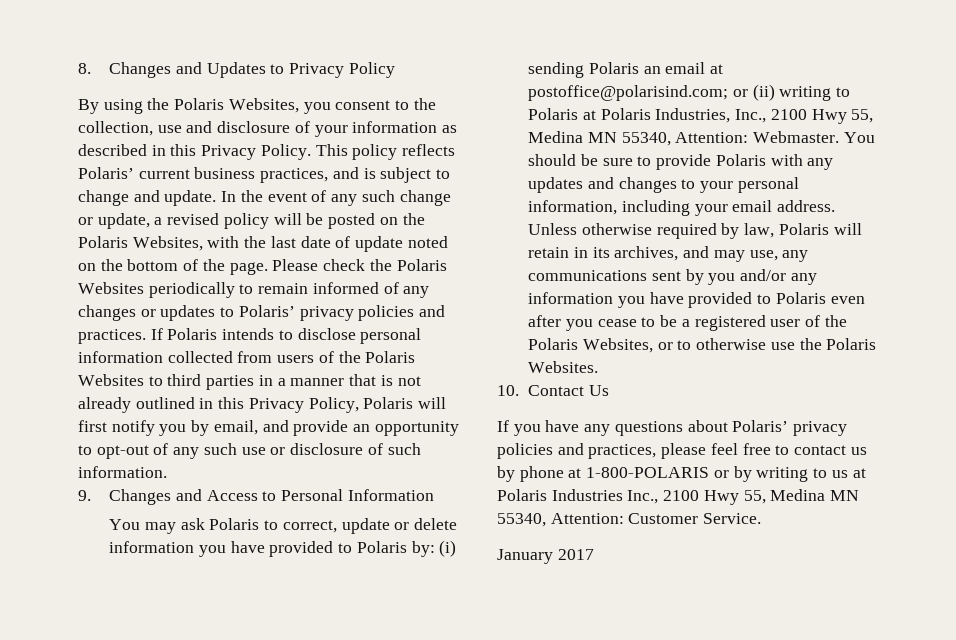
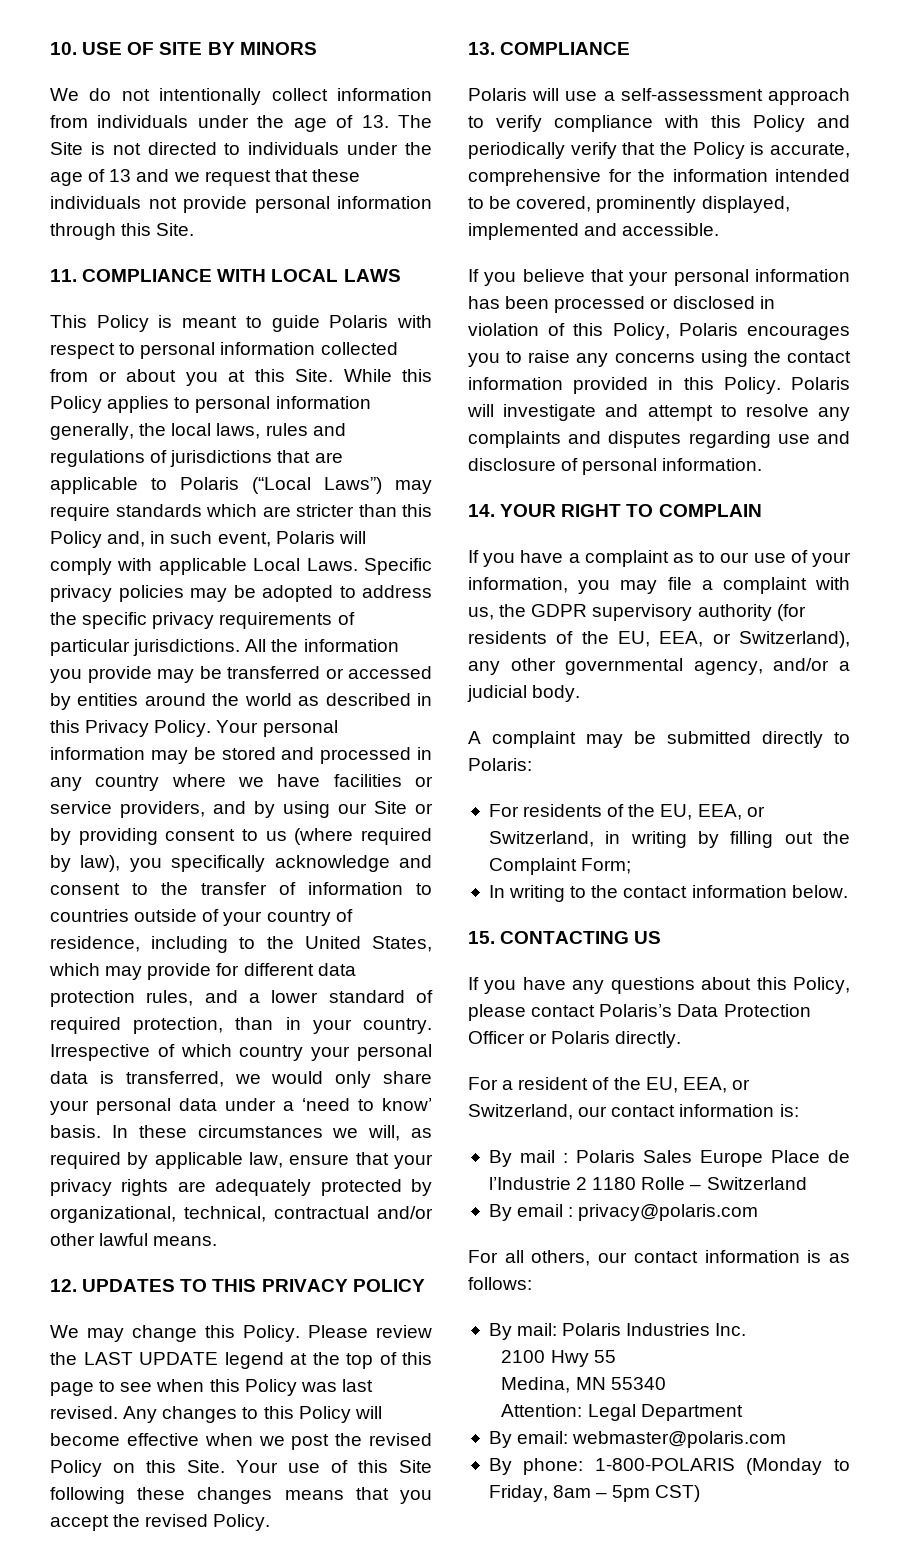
- 8. Changes and Updates to Privacy Policy
- By using the Polaris Websites, you consent to the collection, use and disclosure of your information as described in this Privacy Policy.
+ 10. USE OF SITE BY MINORS
+ We do not intentionally collect information from individuals under the age of 13. The Site is not directed to individuals under the age of 13 and we request that these individuals not provide personal information through this Site.
+ 11. COMPLIANCE WITH LOCAL LAWS
+ This Policy is meant to guide Polaris with respect to personal information collected from or about you at this Site. While this Policy applies to personal information generally, the local laws, rules and regulations of jurisdictions that are applicable to Polaris (“Local Laws”) may require standards which are stricter than this Policy and, in such event, Polaris will comply with applicable Local Laws. Specific privacy policies may be adopted to address the specific privacy requirements of particular jurisdictions. All the information you provide may be transferred or accessed by entities around the world as described in this Privacy Policy.
- This policy reflects Polaris’ current business practices, and is subject to change and update. In the event of any such change or update, a revised policy will be posted on the Polaris Websites, with the last date of update noted on the bottom of the page. Please check the Polaris Websites periodically to remain informed of any changes or updates to Polaris’ privacy policies and practices. If Polaris intends to disclose personal information collected from users of the Polaris Websites to third parties in a manner that is not already outlined in this Privacy Policy, Polaris will first notify you by email, and provide an opportunity to opt-out of any such use or disclosure of such information.
- 9. Changes and Access to Personal Information
- You may ask Polaris to correct, update or delete information you have provided to Polaris by: (i) sending Polaris an email at postoffice@polarisind.com; or (ii) writing to Polaris at Polaris Industries, Inc., 2100 Hwy 55, Medina MN 55340, Attention: Webmaster. You should be sure to provide Polaris with any updates and changes to your personal information, including your email address. Unless otherwise required by law, Polaris will retain in its archives, and may use, any communications sent by you and/or any information you have provided to Polaris even after you cease to be a registered user of the Polaris Websites, or to otherwise use the Polaris Websites.
- 10. Contact Us
+ Your personal information may be stored and processed in any country where we have facilities or service providers, and by using our Site or by providing consent to us (where required by law), you specifically acknowledge and consent to the transfer of information to countries outside of your country of residence, including to the United States, which may provide for different data protection rules, and a lower standard of required protection, than in your country. Irrespective of which country your personal data is transferred, we would only share your personal data under a ‘need to know’ basis. In these circumstances we will, as required by applicable law, ensure that your privacy rights are adequately protected by organizational, technical, contractual and/or other lawful means.
+ 12. UPDATES TO THIS PRIVACY POLICY
+ We may change this Policy. Please review the LAST UPDATE legend at the top of this page to see when this Policy was last revised. Any changes to this Policy will become effective when we post the revised Policy on this Site. Your use of this Site following these changes means that you accept the revised Policy.
+ 13. COMPLIANCE
+ Polaris will use a self-assessment approach to verify compliance with this Policy and periodically verify that the Policy is accurate, comprehensive for the information intended to be covered, prominently displayed, implemented and accessible.
+ If you believe that your personal information has been processed or disclosed in violation of this Policy, Polaris encourages you to raise any concerns using the contact information provided in this Policy. Polaris will investigate and attempt to resolve any complaints and disputes regarding use and disclosure of personal information.
+ 14. YOUR RIGHT TO COMPLAIN
+ If you have a complaint as to our use of your information, you may file a complaint with us, the GDPR supervisory authority (for residents of the EU, EEA, or Switzerland), any other governmental agency, and/or a judicial body.
+ A complaint may be submitted directly to Polaris:
+ For residents of the EU, EEA, or Switzerland, in writing by filling out the Complaint Form;
+ In writing to the contact information below.
+ 15. CONTACTING US
- If you have any questions about Polaris’ privacy policies and practices, please feel free to contact us by phone at 1-800-POLARIS or by writing to us at Polaris Industries Inc., 2100 Hwy 55, Medina MN 55340, Attention: Customer Service.
- January 2017
+ If you have any questions about this Policy, please contact Polaris’s Data Protection Officer or Polaris directly.
+ For a resident of the EU, EEA, or Switzerland, our contact information is:
+ By mail : Polaris Sales Europe Place de l’Industrie 2 1180 Rolle – Switzerland
+ By email : privacy@polaris.com
+ For all others, our contact information is as follows:
+ By mail: Polaris Industries Inc.
+ 2100 Hwy 55
+ Medina, MN 55340
+ Attention: Legal Department
+ By email: webmaster@polaris.com
+ By phone: 1-800-POLARIS (Monday to Friday, 8am – 5pm CST)

